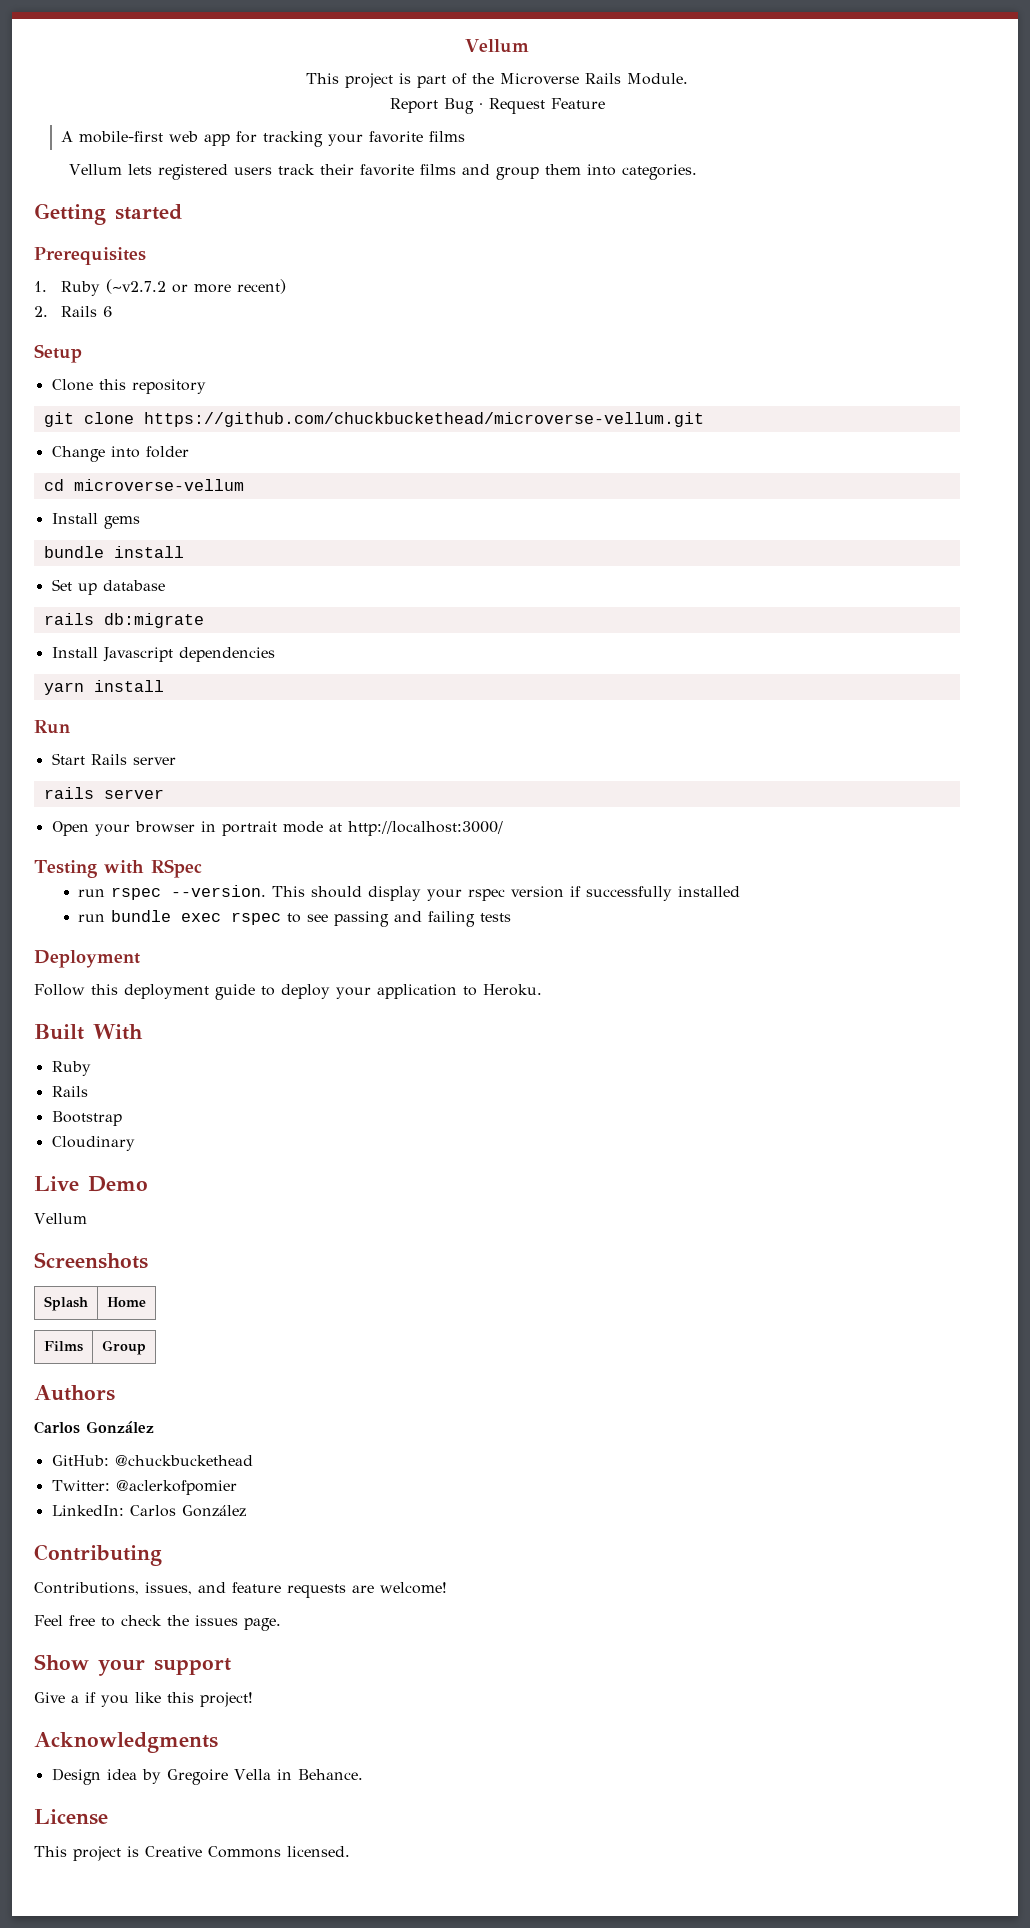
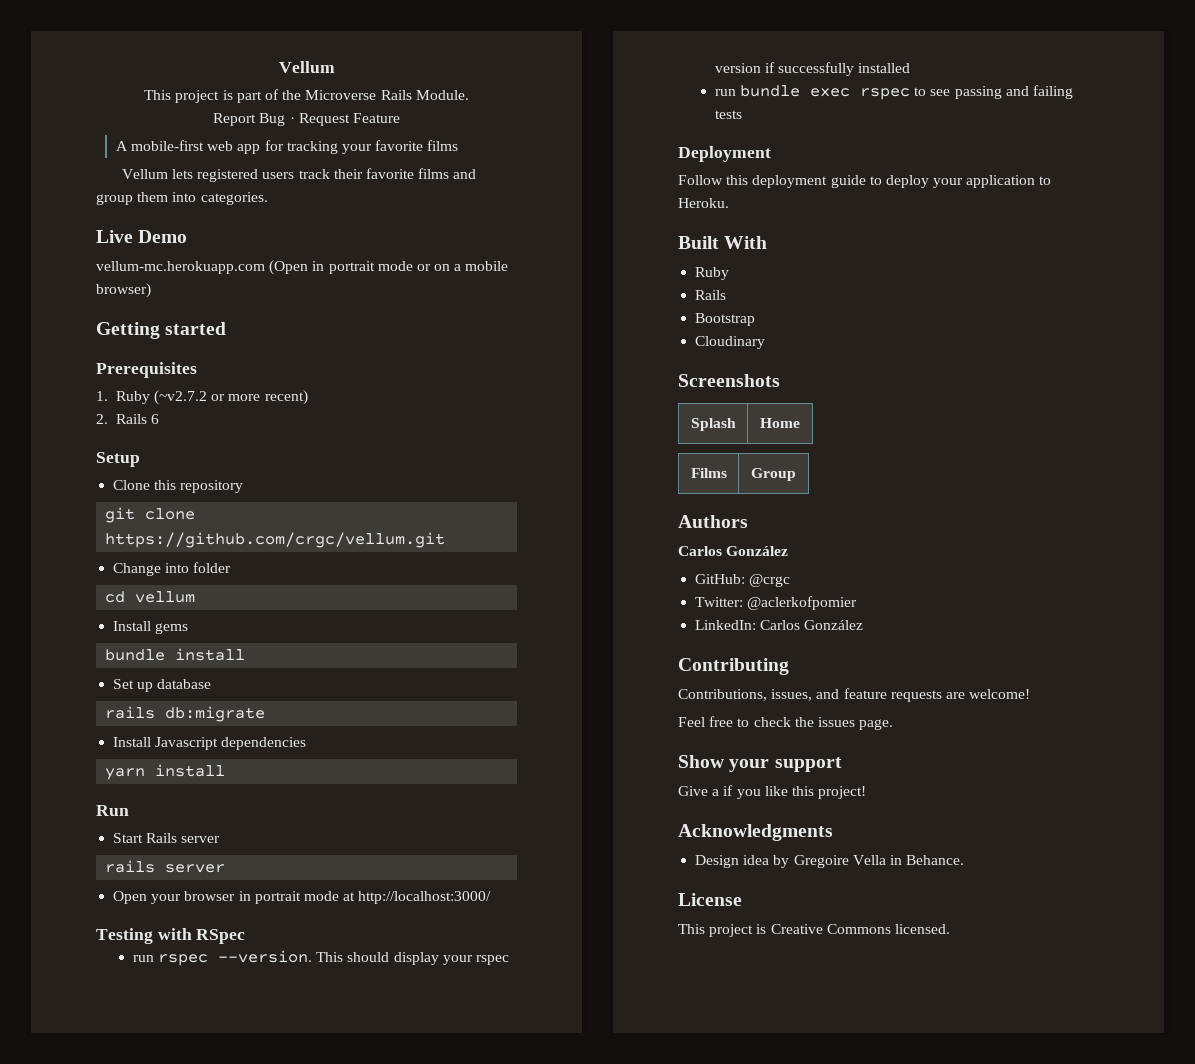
+ Live Demo
+ vellum-mc.herokuapp.com (Open in portrait mode or on a mobile browser)
- git clone https://github.com/chuckbuckethead/microverse-vellum.git
+ git clone https://github.com/crgc/vellum.git
- cd microverse-vellum
+ cd vellum
- Live Demo
- Vellum
- GitHub: @chuckbuckethead
+ GitHub: @crgc

